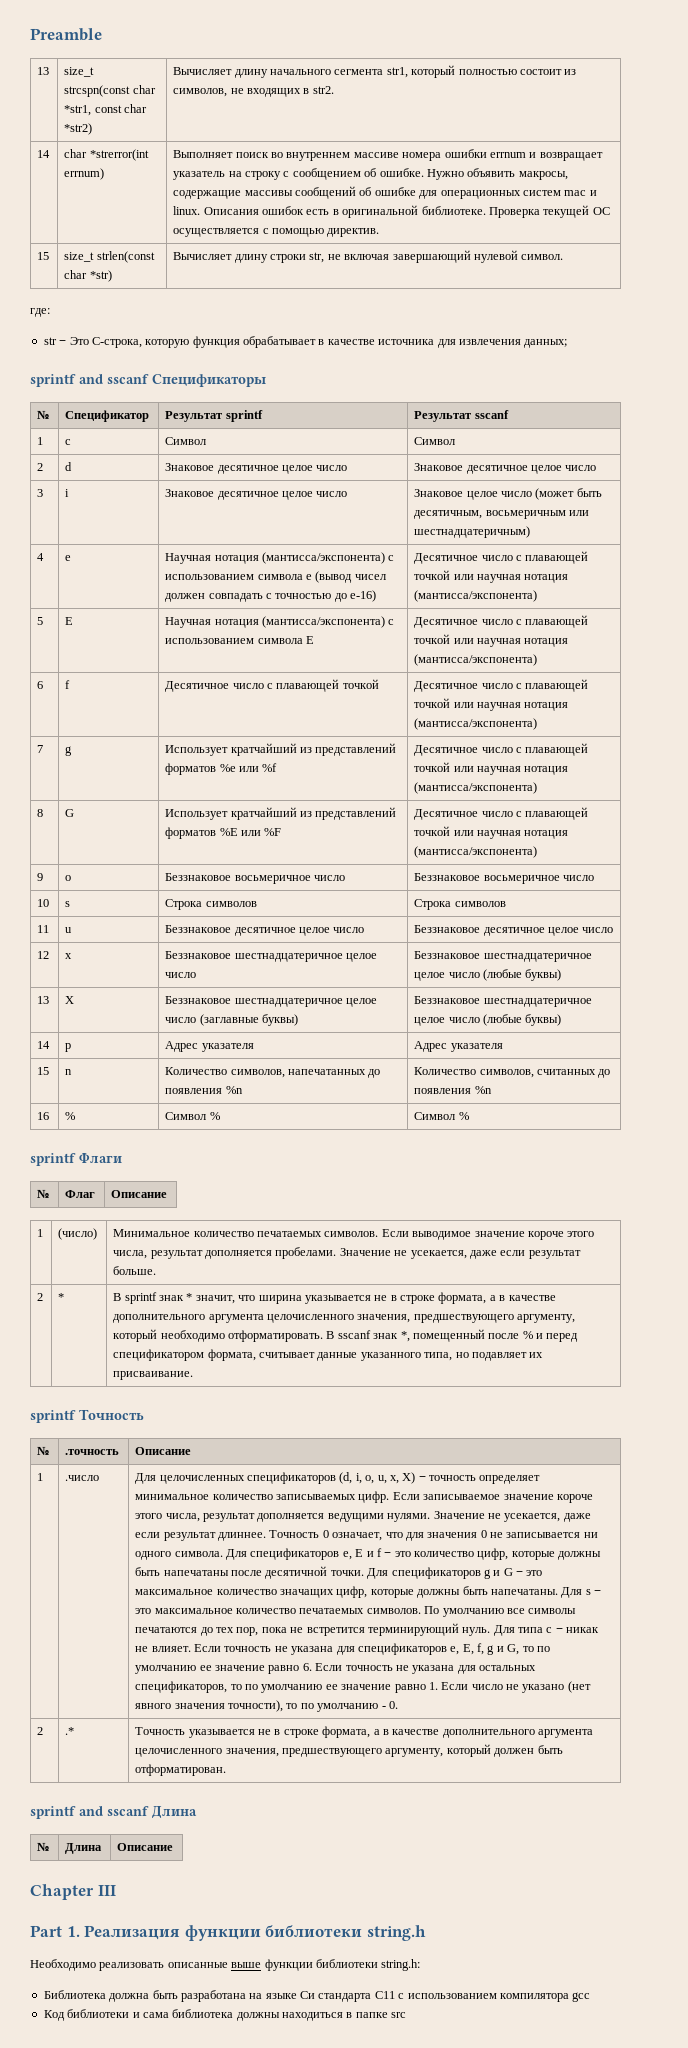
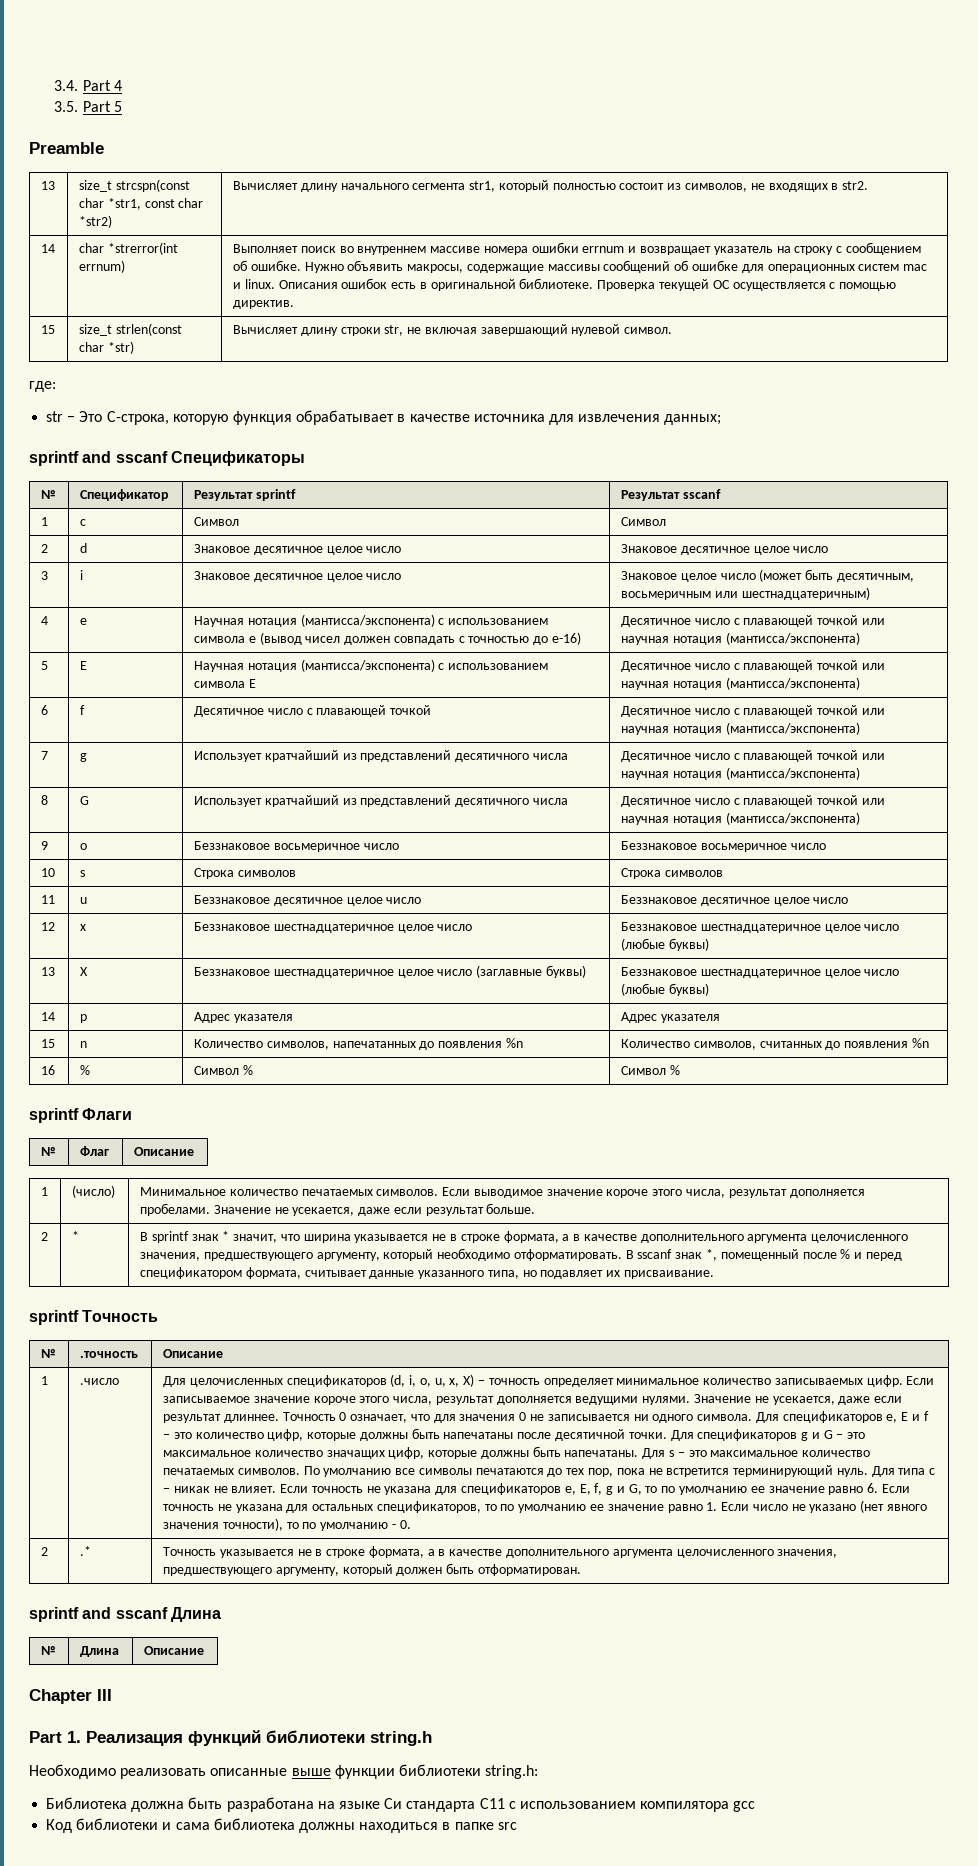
+ 3.4. Part 4
+ 3.5. Part 5
- 7 | g | Использует кратчайший из представлений форматов %e или %f | Десятичное число с плавающей точкой или научная нотация (мантисса/экспонента)
+ 7 | g | Использует кратчайший из представлений десятичного числа | Десятичное число с плавающей точкой или научная нотация (мантисса/экспонента)
- 8 | G | Использует кратчайший из представлений форматов %E или %F | Десятичное число с плавающей точкой или научная нотация (мантисса/экспонента)
+ 8 | G | Использует кратчайший из представлений десятичного числа | Десятичное число с плавающей точкой или научная нотация (мантисса/экспонента)
- Part 1. Реализация функции библиотеки string.h
+ Part 1. Реализация функций библиотеки string.h

